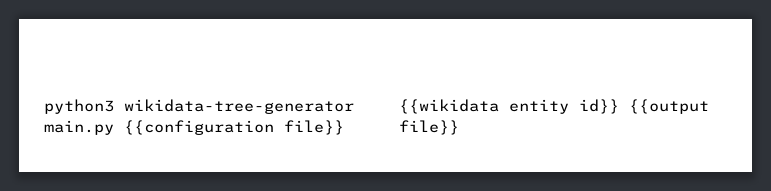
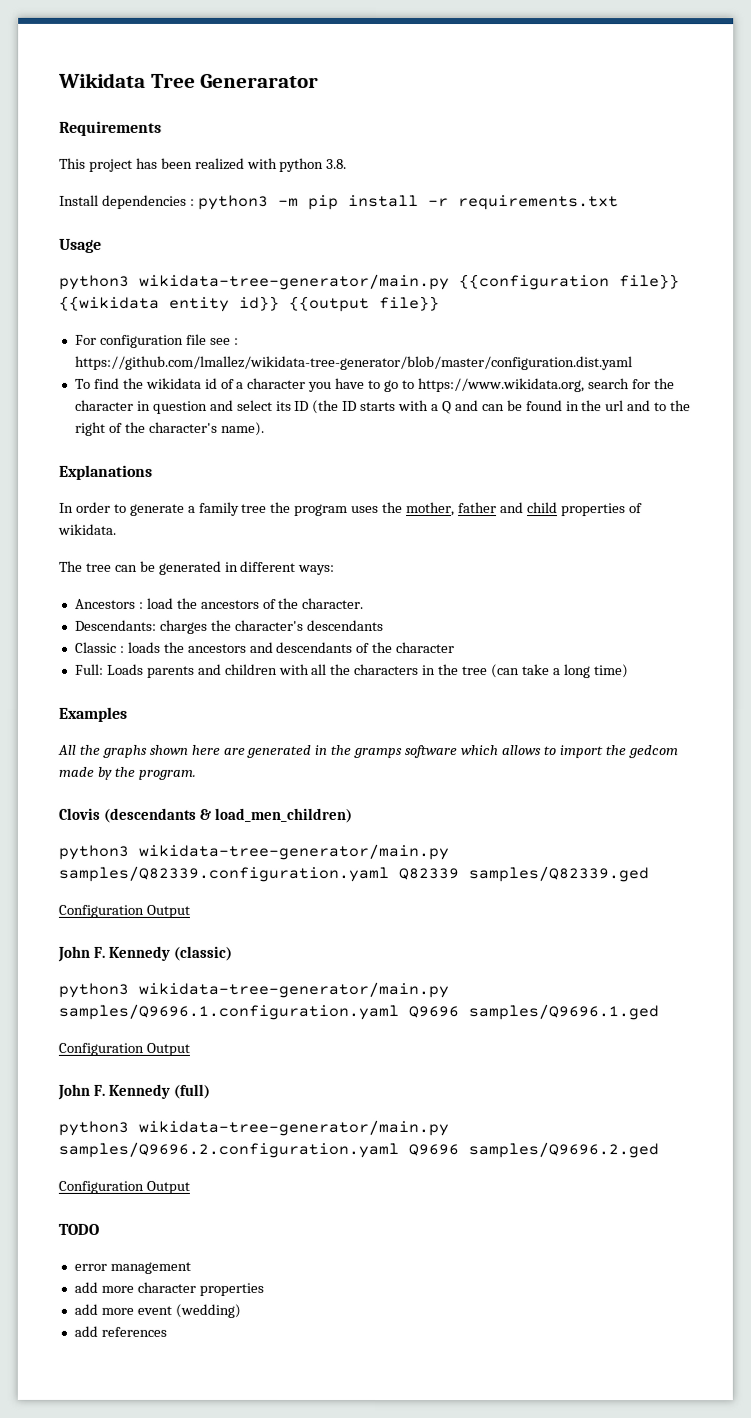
- python3 wikidata-tree-generator main.py {{configuration file}} {{wikidata entity id}} {{output file}}
+ Wikidata Tree Generarator
+ Requirements
+ This project has been realized with python 3.8.
+ Install dependencies : python3 -m pip install -r requirements.txt
+ Usage
+ python3 wikidata-tree-generator/main.py {{configuration file}} {{wikidata entity id}} {{output file}}
+ For configuration file see : https://github.com/lmallez/wikidata-tree-generator/blob/master/configuration.dist.yaml
+ To find the wikidata id of a character you have to go to https://www.wikidata.org, search for the character in question and select its ID (the ID starts with a Q and can be found in the url and to the right of the character's name).
+ Explanations
+ In order to generate a family tree the program uses the mother, father and child properties of wikidata.
+ The tree can be generated in different ways:
+ Ancestors : load the ancestors of the character.
+ Descendants: charges the character's descendants
+ Classic : loads the ancestors and descendants of the character
+ Full: Loads parents and children with all the characters in the tree (can take a long time)
+ Examples
+ All the graphs shown here are generated in the gramps software which allows to import the gedcom made by the program.
+ Clovis (descendants & load_men_children)
+ python3 wikidata-tree-generator/main.py samples/Q82339.configuration.yaml Q82339 samples/Q82339.ged
+ Configuration Output
+ John F. Kennedy (classic)
+ python3 wikidata-tree-generator/main.py samples/Q9696.1.configuration.yaml Q9696 samples/Q9696.1.ged
+ Configuration Output
+ John F. Kennedy (full)
+ python3 wikidata-tree-generator/main.py samples/Q9696.2.configuration.yaml Q9696 samples/Q9696.2.ged
+ Configuration Output
+ TODO
+ error management
+ add more character properties
+ add more event (wedding)
+ add references

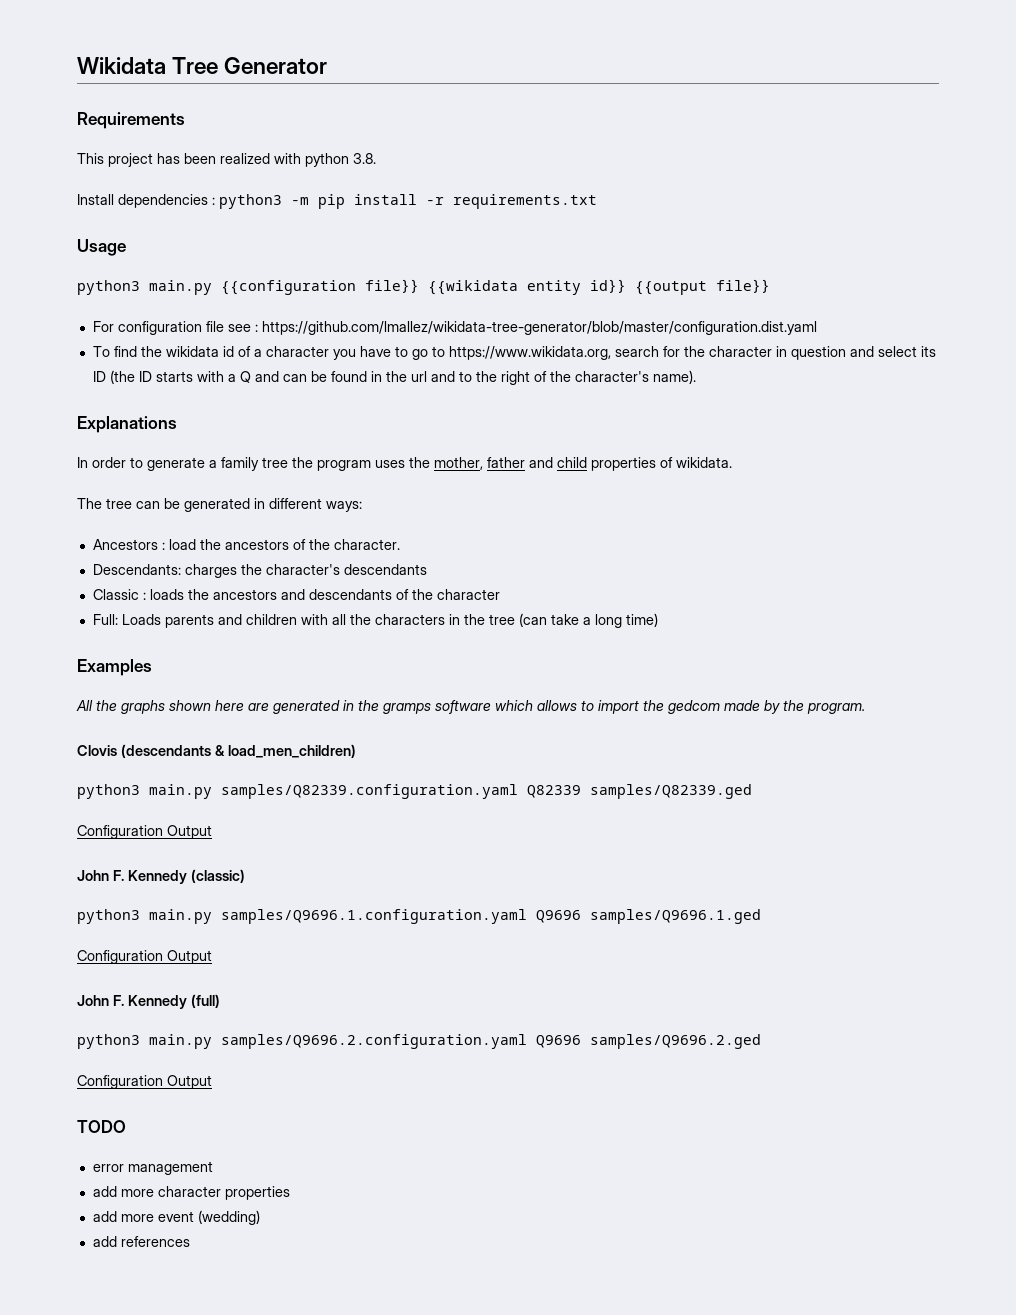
- Wikidata Tree Generarator
+ Wikidata Tree Generator
- python3 wikidata-tree-generator/main.py {{configuration file}} {{wikidata entity id}} {{output file}}
+ python3 main.py {{configuration file}} {{wikidata entity id}} {{output file}}
- python3 wikidata-tree-generator/main.py samples/Q82339.configuration.yaml Q82339 samples/Q82339.ged
+ python3 main.py samples/Q82339.configuration.yaml Q82339 samples/Q82339.ged
- python3 wikidata-tree-generator/main.py samples/Q9696.1.configuration.yaml Q9696 samples/Q9696.1.ged
+ python3 main.py samples/Q9696.1.configuration.yaml Q9696 samples/Q9696.1.ged
- python3 wikidata-tree-generator/main.py samples/Q9696.2.configuration.yaml Q9696 samples/Q9696.2.ged
+ python3 main.py samples/Q9696.2.configuration.yaml Q9696 samples/Q9696.2.ged

